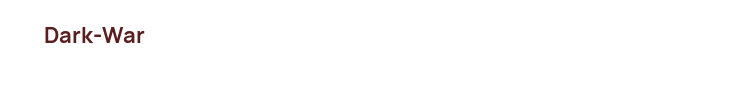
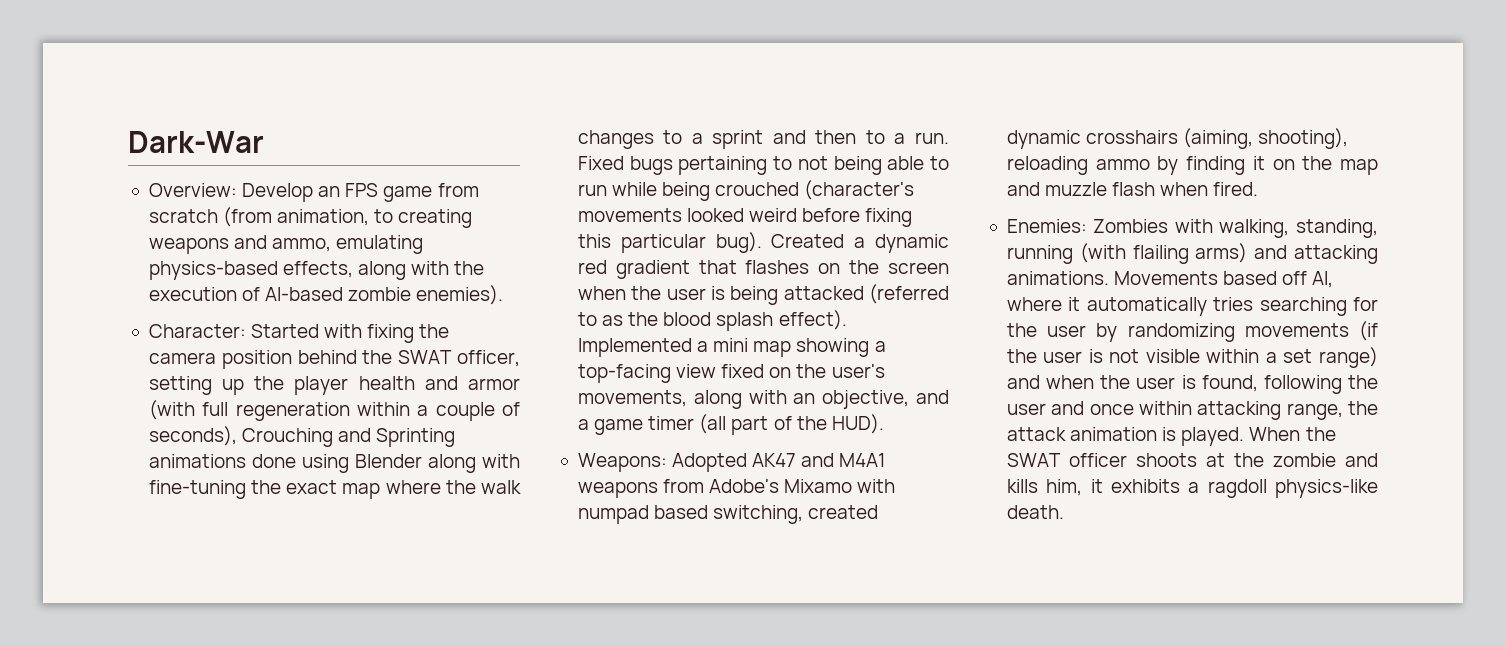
+ Overview: Develop an FPS game from scratch (from animation, to creating weapons and ammo, emulating physics-based effects, along with the execution of AI-based zombie enemies).
+ Character: Started with fixing the camera position behind the SWAT officer, setting up the player health and armor (with full regeneration within a couple of seconds), Crouching and Sprinting animations done using Blender along with fine-tuning the exact map where the walk changes to a sprint and then to a run. Fixed bugs pertaining to not being able to run while being crouched (character's movements looked weird before fixing this particular bug). Created a dynamic red gradient that flashes on the screen when the user is being attacked (referred to as the blood splash effect). Implemented a mini map showing a top-facing view fixed on the user's movements, along with an objective, and a game timer (all part of the HUD).
+ Weapons: Adopted AK47 and M4A1 weapons from Adobe's Mixamo with numpad based switching, created dynamic crosshairs (aiming, shooting), reloading ammo by finding it on the map and muzzle flash when fired.
+ Enemies: Zombies with walking, standing, running (with flailing arms) and attacking animations. Movements based off AI, where it automatically tries searching for the user by randomizing movements (if the user is not visible within a set range) and when the user is found, following the user and once within attacking range, the attack animation is played. When the SWAT officer shoots at the zombie and kills him, it exhibits a ragdoll physics-like death.

